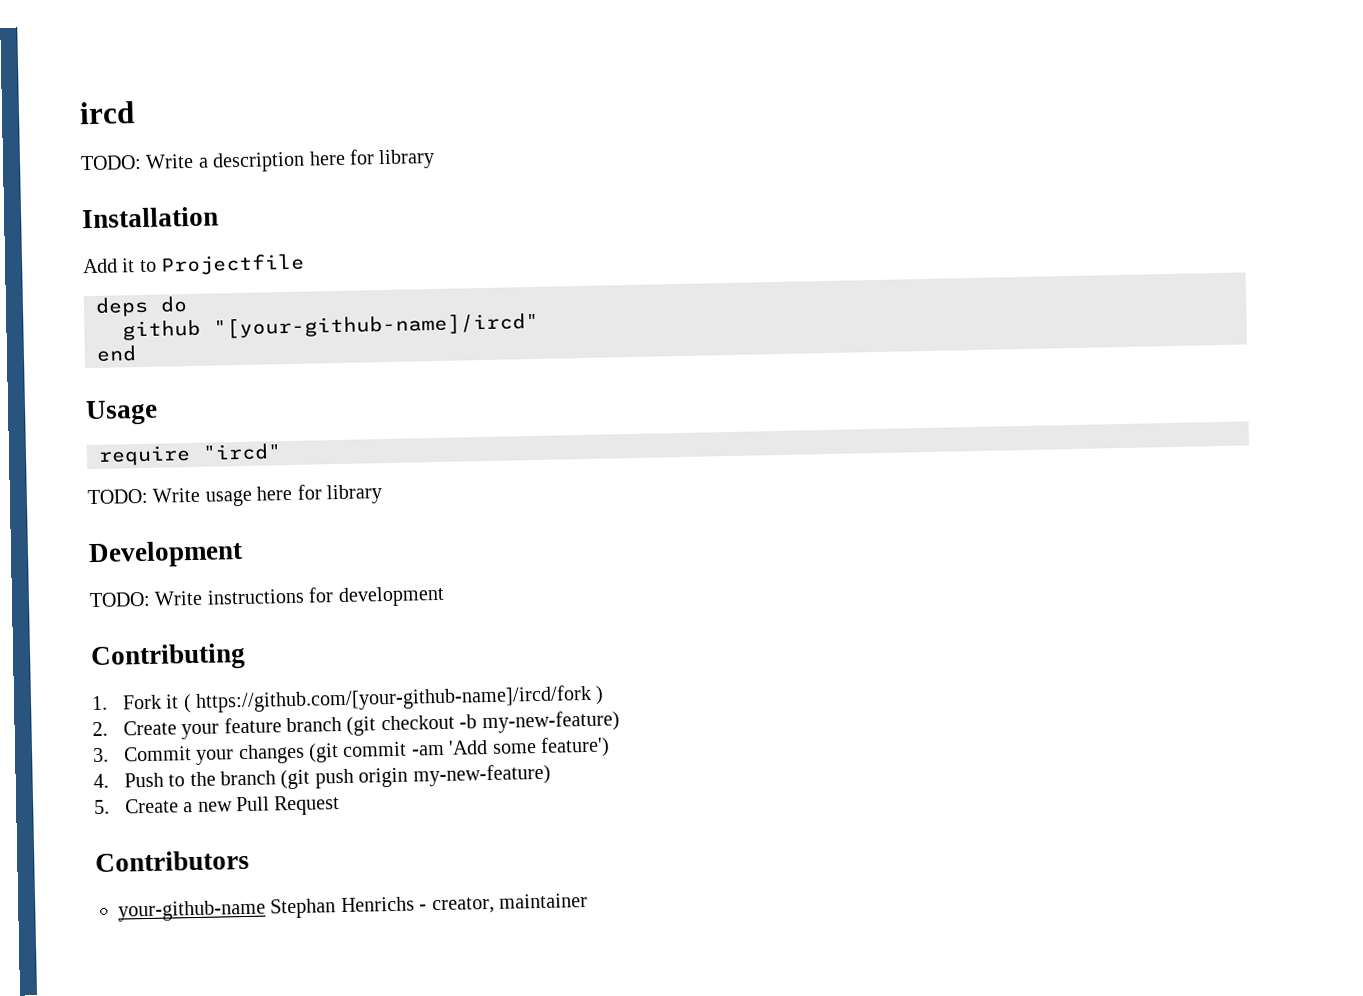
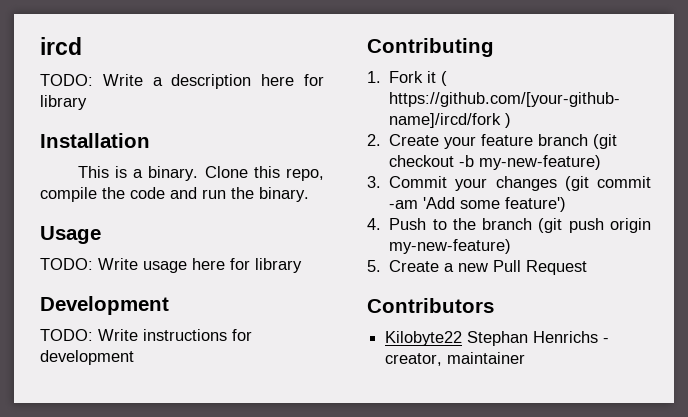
- Add it to Projectfile
- deps do
- github "[your-github-name]/ircd"
- end
+ This is a binary. Clone this repo, compile the code and run the binary.
- require "ircd"
- your-github-name Stephan Henrichs - creator, maintainer
+ Kilobyte22 Stephan Henrichs - creator, maintainer

